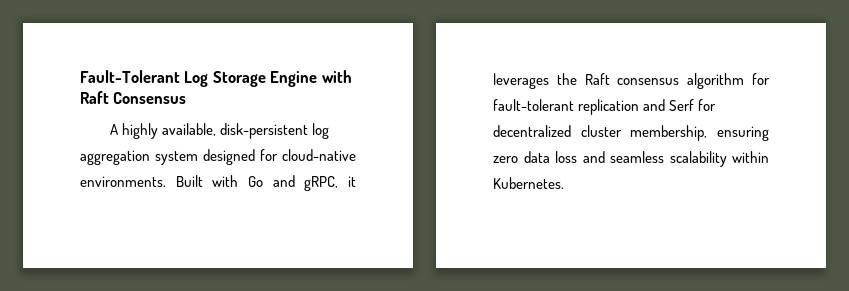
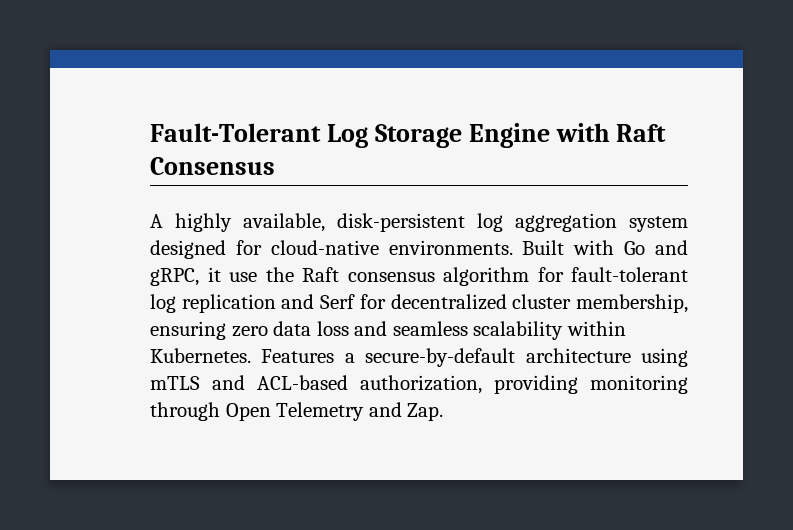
- Built with Go and gRPC, it leverages the Raft consensus algorithm for fault-tolerant replication and Serf for decentralized cluster membership, ensuring zero data loss and seamless scalability within Kubernetes.
+ Built with Go and gRPC, it use the Raft consensus algorithm for fault-tolerant log replication and Serf for decentralized cluster membership, ensuring zero data loss and seamless scalability within Kubernetes.
+ Features a secure-by-default architecture using mTLS and ACL-based authorization, providing monitoring through Open Telemetry and Zap.

